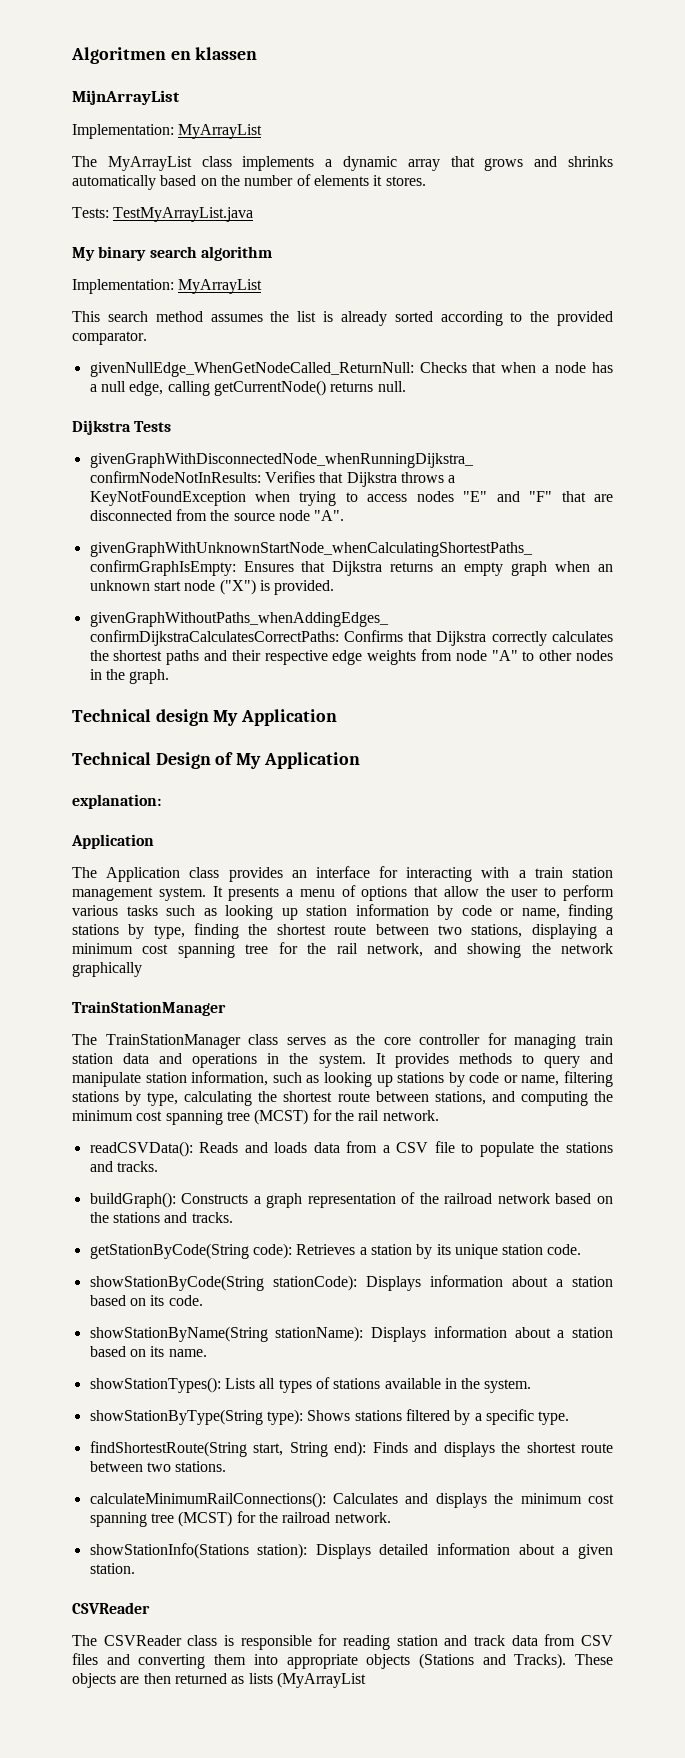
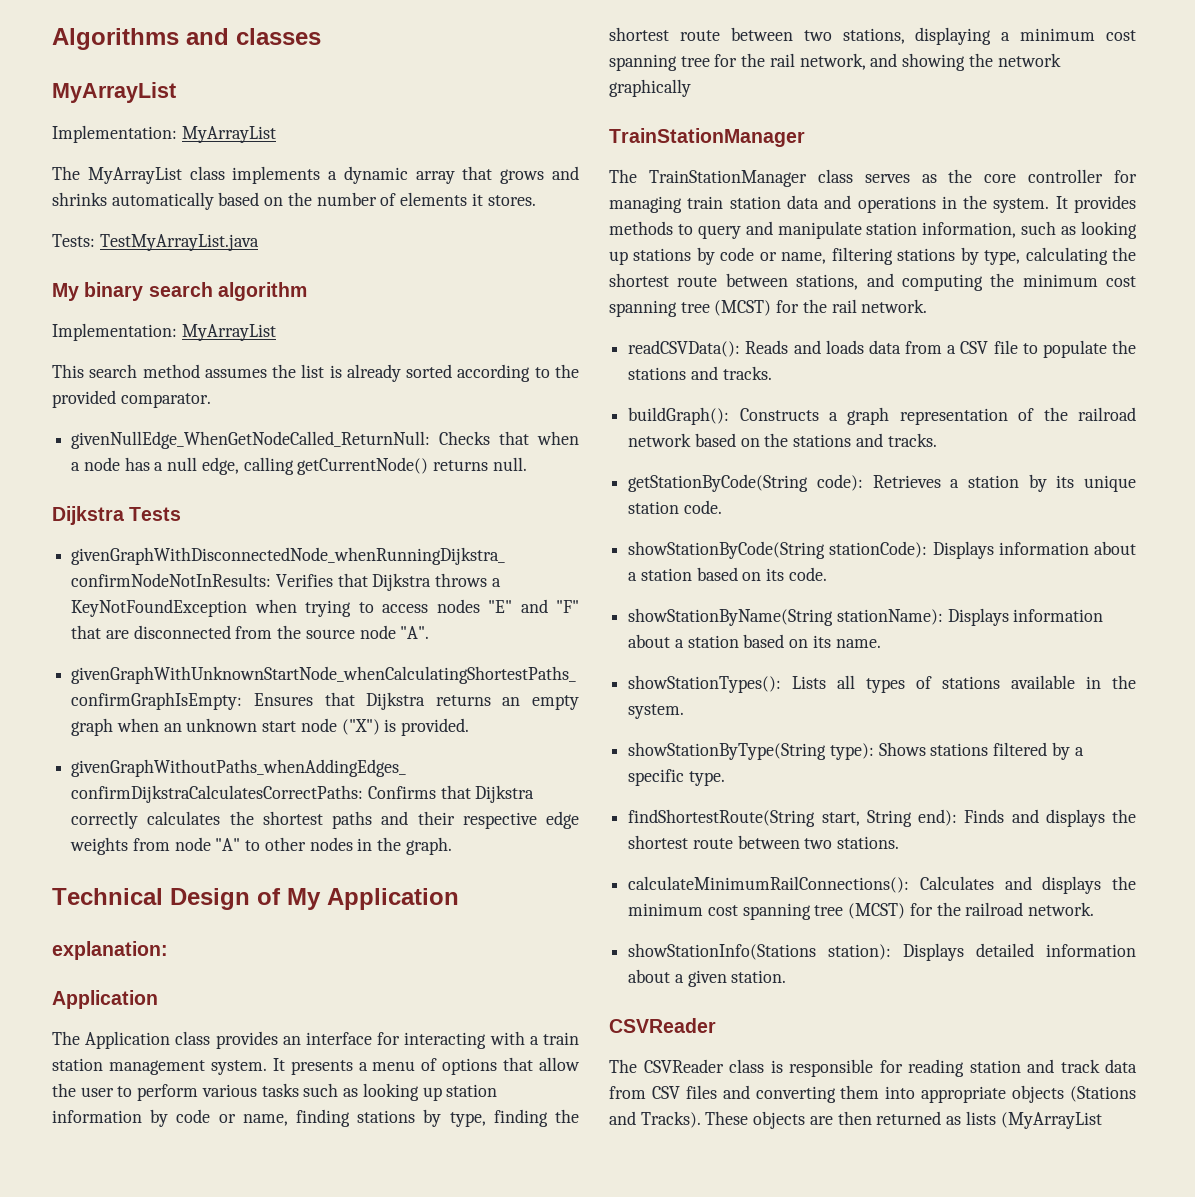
- Algoritmen en klassen
- MijnArrayList
+ Algorithms and classes
+ MyArrayList
- Technical design My Application

